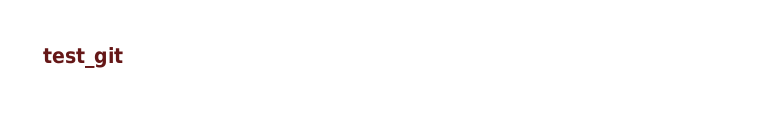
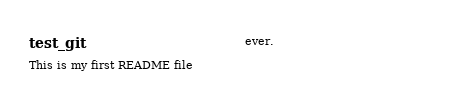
+ This is my first README file ever.

